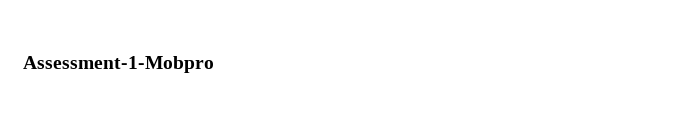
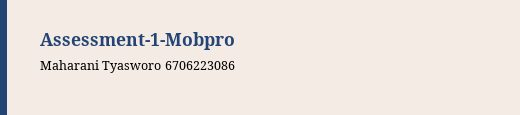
+ Maharani Tyasworo 6706223086

